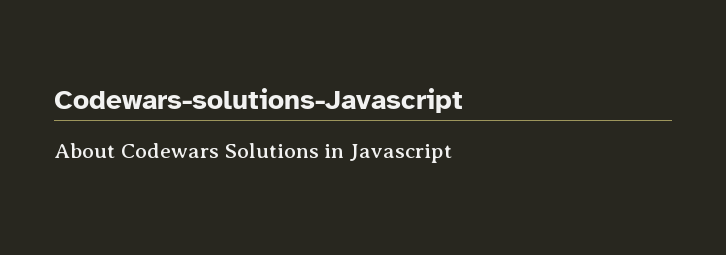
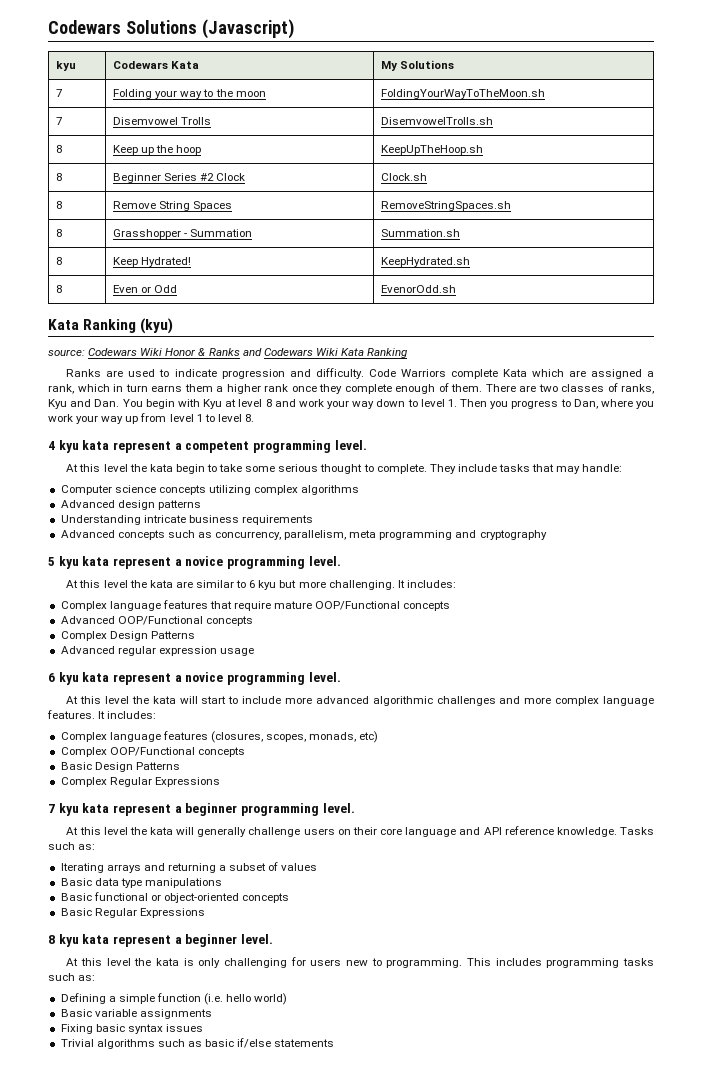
- Codewars-solutions-Javascript
- About Codewars Solutions in Javascript
+ Codewars Solutions (Javascript)
+ kyu | Codewars Kata | My Solutions
+ 7 | Folding your way to the moon | FoldingYourWayToTheMoon.sh
+ 7 | Disemvowel Trolls | DisemvowelTrolls.sh
+ 8 | Keep up the hoop | KeepUpTheHoop.sh
+ 8 | Beginner Series #2 Clock | Clock.sh
+ 8 | Remove String Spaces | RemoveStringSpaces.sh
+ 8 | Grasshopper - Summation | Summation.sh
+ 8 | Keep Hydrated! | KeepHydrated.sh
+ 8 | Even or Odd | EvenorOdd.sh
+ Kata Ranking (kyu)
+ source: Codewars Wiki Honor & Ranks and Codewars Wiki Kata Ranking
+ Ranks are used to indicate progression and difficulty. Code Warriors complete Kata which are assigned a rank, which in turn earns them a higher rank once they complete enough of them. There are two classes of ranks, Kyu and Dan. You begin with Kyu at level 8 and work your way down to level 1. Then you progress to Dan, where you work your way up from level 1 to level 8.
+ 4 kyu kata represent a competent programming level.
+ At this level the kata begin to take some serious thought to complete. They include tasks that may handle:
+ Computer science concepts utilizing complex algorithms
+ Advanced design patterns
+ Understanding intricate business requirements
+ Advanced concepts such as concurrency, parallelism, meta programming and cryptography
+ 5 kyu kata represent a novice programming level.
+ At this level the kata are similar to 6 kyu but more challenging. It includes:
+ Complex language features that require mature OOP/Functional concepts
+ Advanced OOP/Functional concepts
+ Complex Design Patterns
+ Advanced regular expression usage
+ 6 kyu kata represent a novice programming level.
+ At this level the kata will start to include more advanced algorithmic challenges and more complex language features. It includes:
+ Complex language features (closures, scopes, monads, etc)
+ Complex OOP/Functional concepts
+ Basic Design Patterns
+ Complex Regular Expressions
+ 7 kyu kata represent a beginner programming level.
+ At this level the kata will generally challenge users on their core language and API reference knowledge. Tasks such as:
+ Iterating arrays and returning a subset of values
+ Basic data type manipulations
+ Basic functional or object-oriented concepts
+ Basic Regular Expressions
+ 8 kyu kata represent a beginner level.
+ At this level the kata is only challenging for users new to programming. This includes programming tasks such as:
+ Defining a simple function (i.e. hello world)
+ Basic variable assignments
+ Fixing basic syntax issues
+ Trivial algorithms such as basic if/else statements

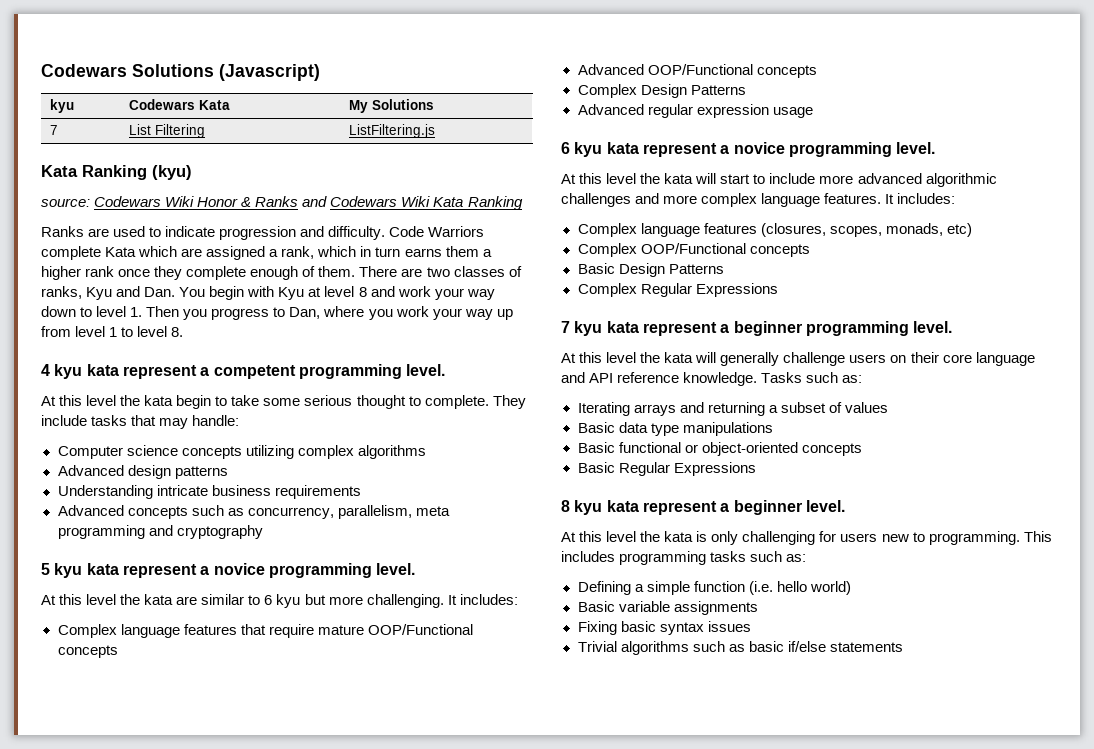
- 7 | Folding your way to the moon | FoldingYourWayToTheMoon.sh
- 7 | Disemvowel Trolls | DisemvowelTrolls.sh
- 8 | Keep up the hoop | KeepUpTheHoop.sh
- 8 | Beginner Series #2 Clock | Clock.sh
- 8 | Remove String Spaces | RemoveStringSpaces.sh
- 8 | Grasshopper - Summation | Summation.sh
- 8 | Keep Hydrated! | KeepHydrated.sh
- 8 | Even or Odd | EvenorOdd.sh
+ 7 | List Filtering | ListFiltering.js

